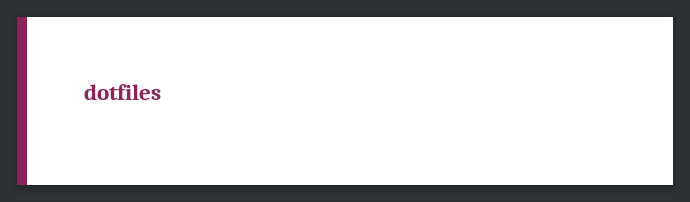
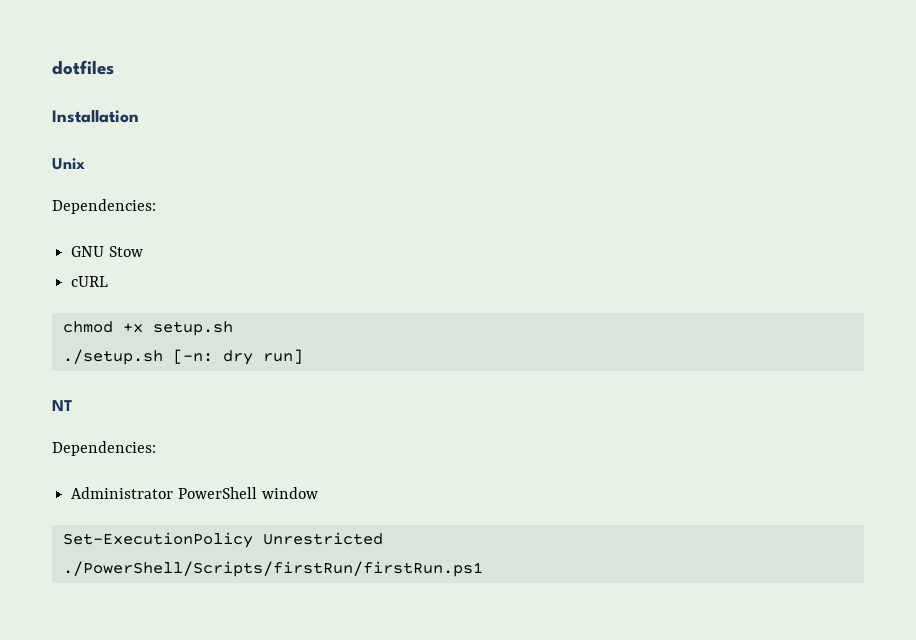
+ Installation
+ Unix
+ Dependencies:
+ GNU Stow
+ cURL
+ chmod +x setup.sh
+ ./setup.sh [-n: dry run]
+ NT
+ Dependencies:
+ Administrator PowerShell window
+ Set-ExecutionPolicy Unrestricted
+ ./PowerShell/Scripts/firstRun/firstRun.ps1

